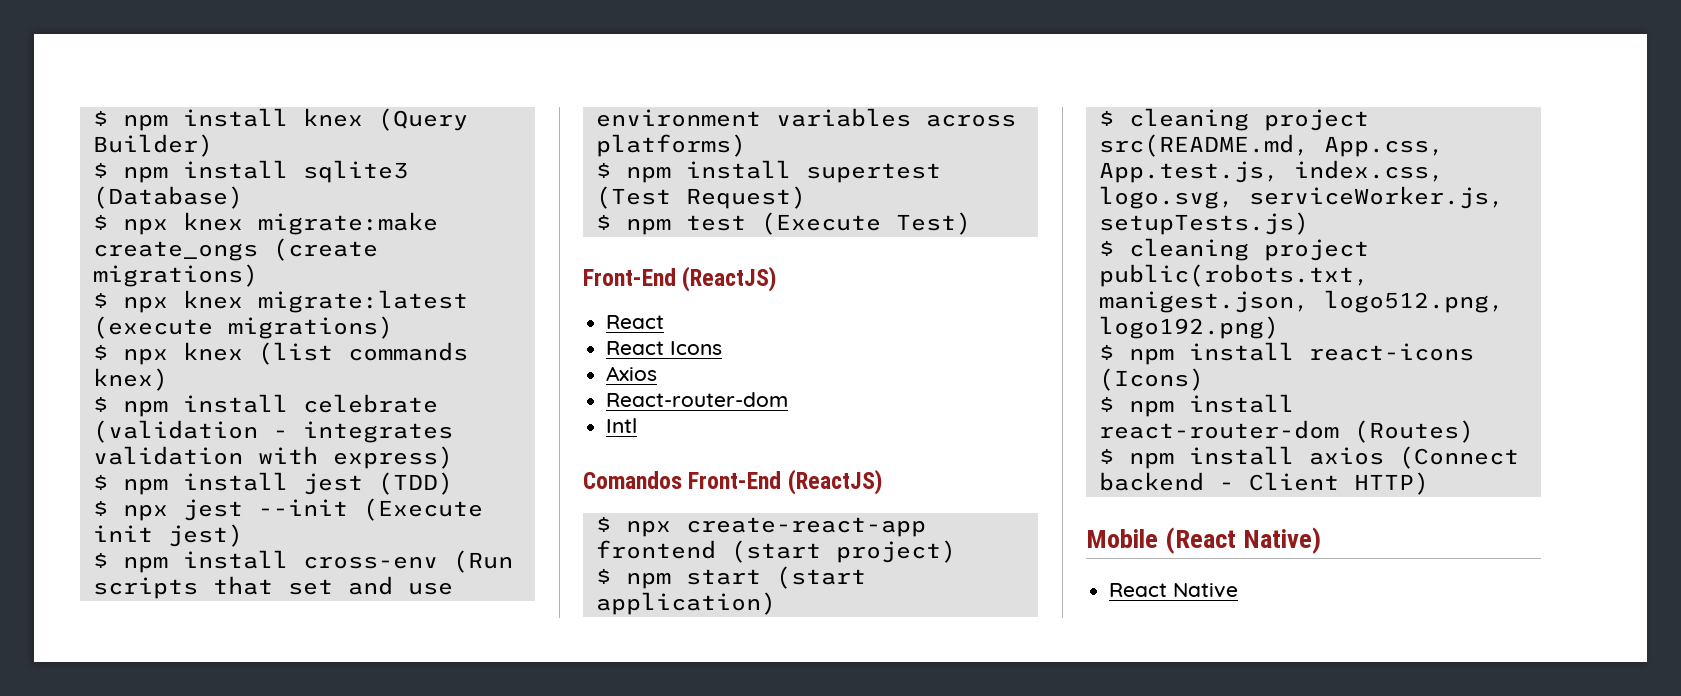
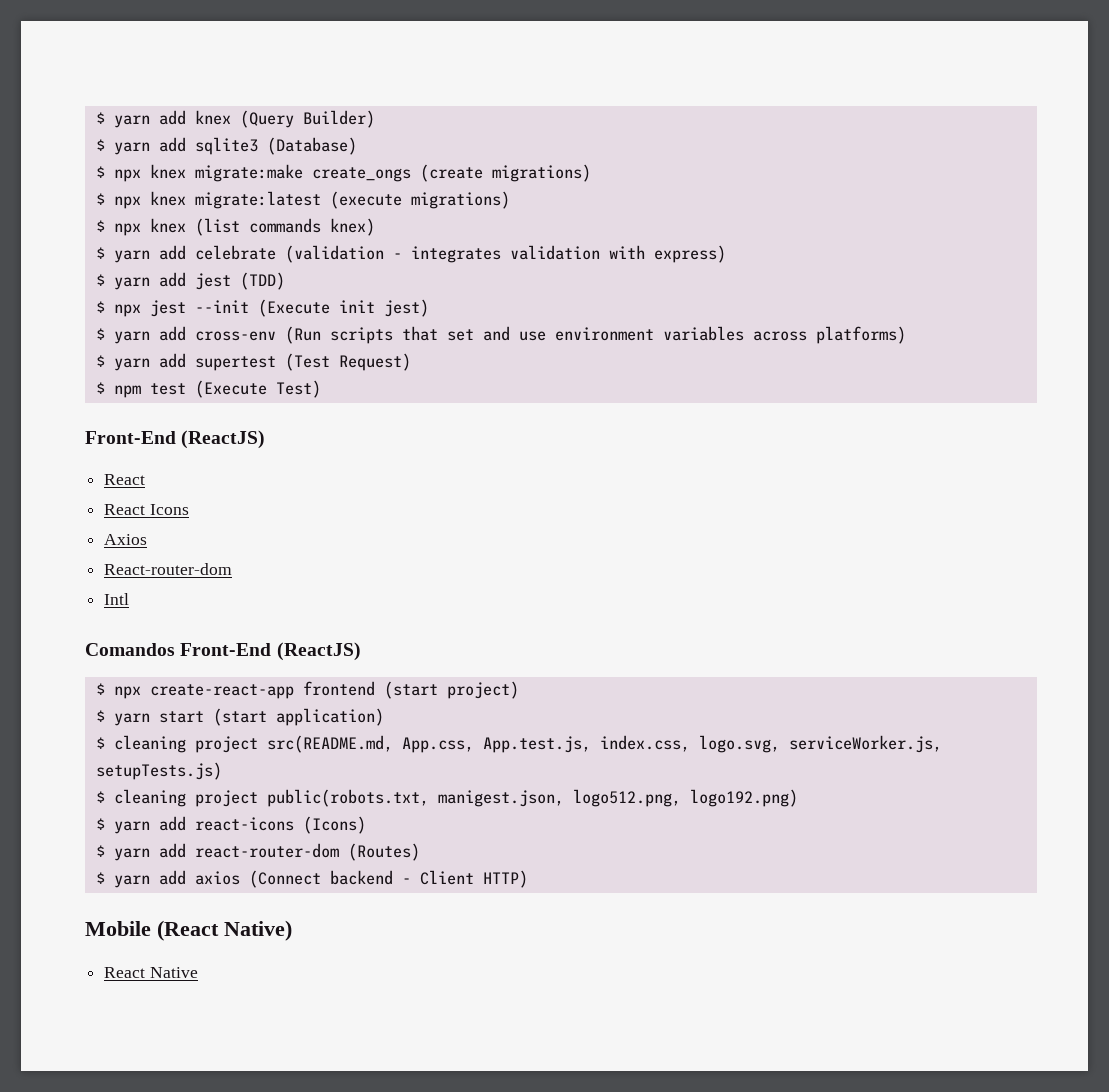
- $ npm install knex (Query Builder)
+ $ yarn add knex (Query Builder)
- $ npm install sqlite3 (Database)
+ $ yarn add sqlite3 (Database)
- $ npm install celebrate (validation - integrates validation with express)
+ $ yarn add celebrate (validation - integrates validation with express)
- $ npm install jest (TDD)
+ $ yarn add jest (TDD)
- $ npm install cross-env (Run scripts that set and use environment variables across platforms)
+ $ yarn add cross-env (Run scripts that set and use environment variables across platforms)
- $ npm install supertest (Test Request)
+ $ yarn add supertest (Test Request)
- $ npm start (start application)
+ $ yarn start (start application)
- $ npm install react-icons (Icons)
+ $ yarn add react-icons (Icons)
- $ npm install react-router-dom (Routes)
+ $ yarn add react-router-dom (Routes)
- $ npm install axios (Connect backend - Client HTTP)
+ $ yarn add axios (Connect backend - Client HTTP)

